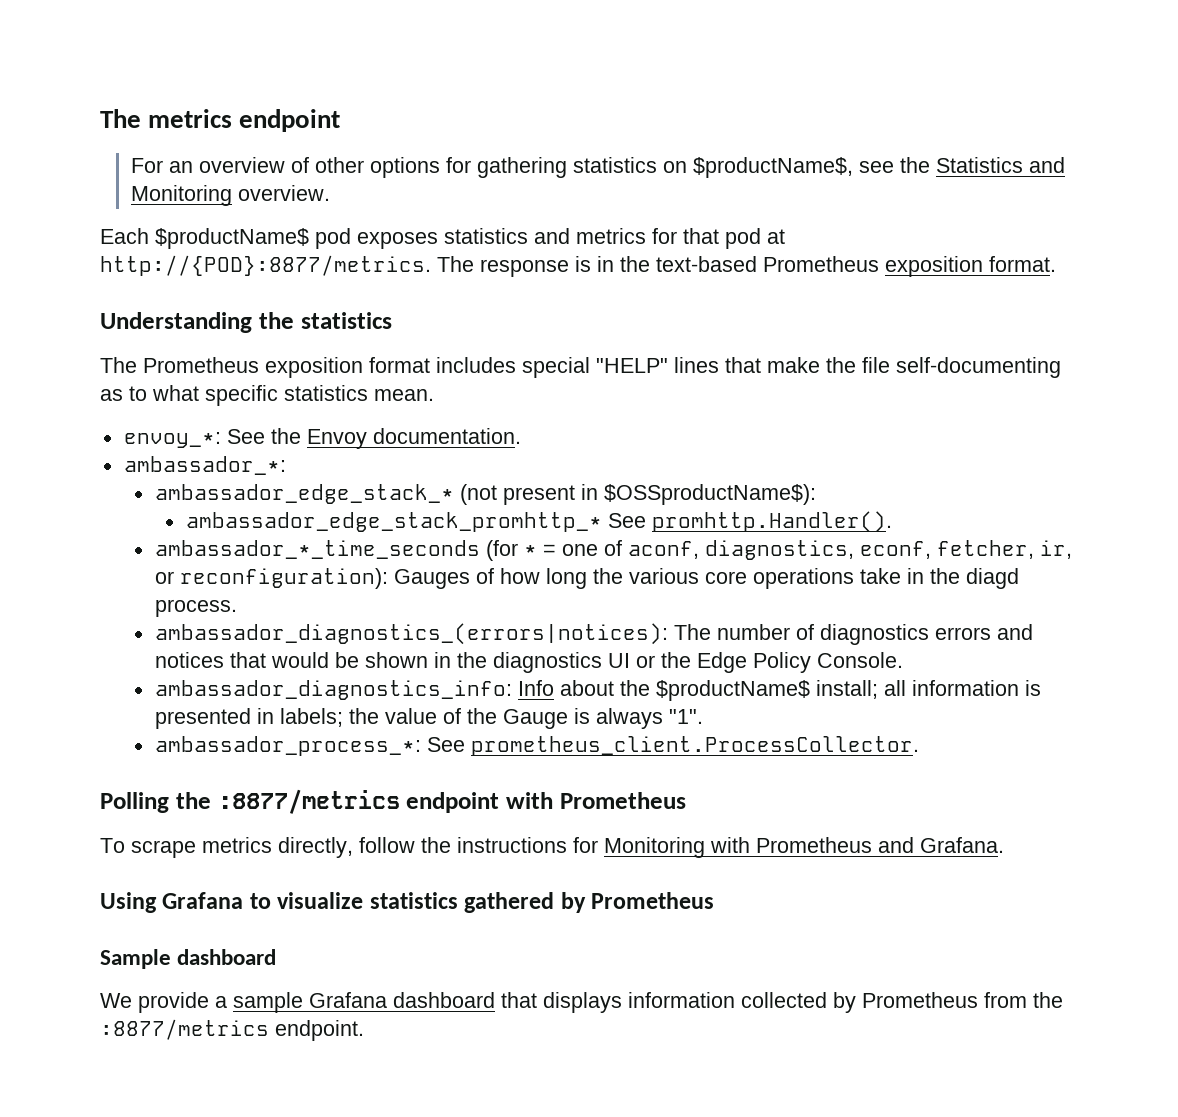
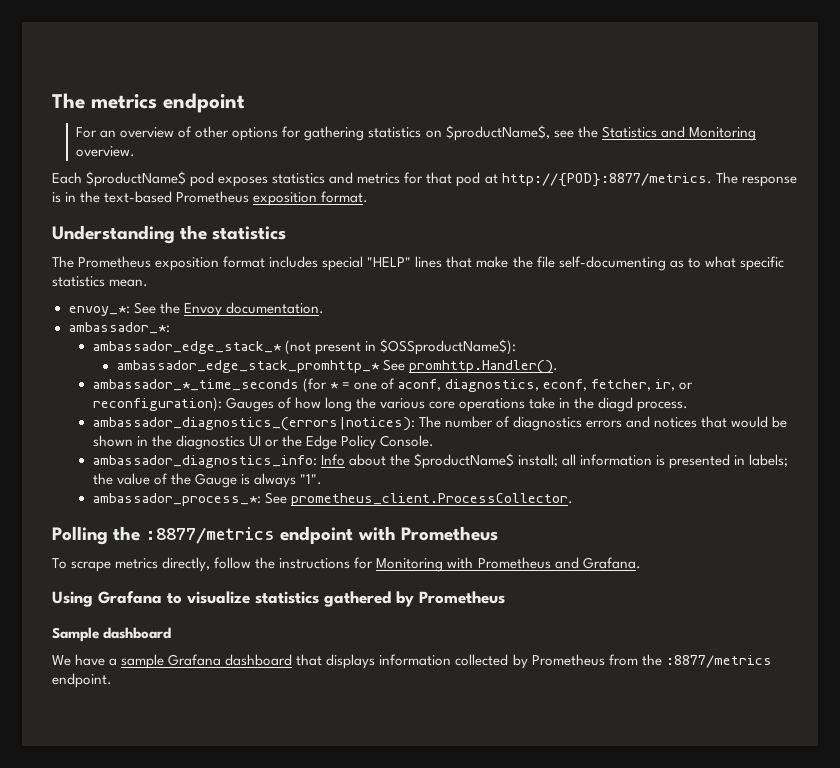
- We provide a sample Grafana dashboard that displays information collected by Prometheus from the :8877/metrics endpoint.
+ We have a sample Grafana dashboard that displays information collected by Prometheus from the :8877/metrics endpoint.

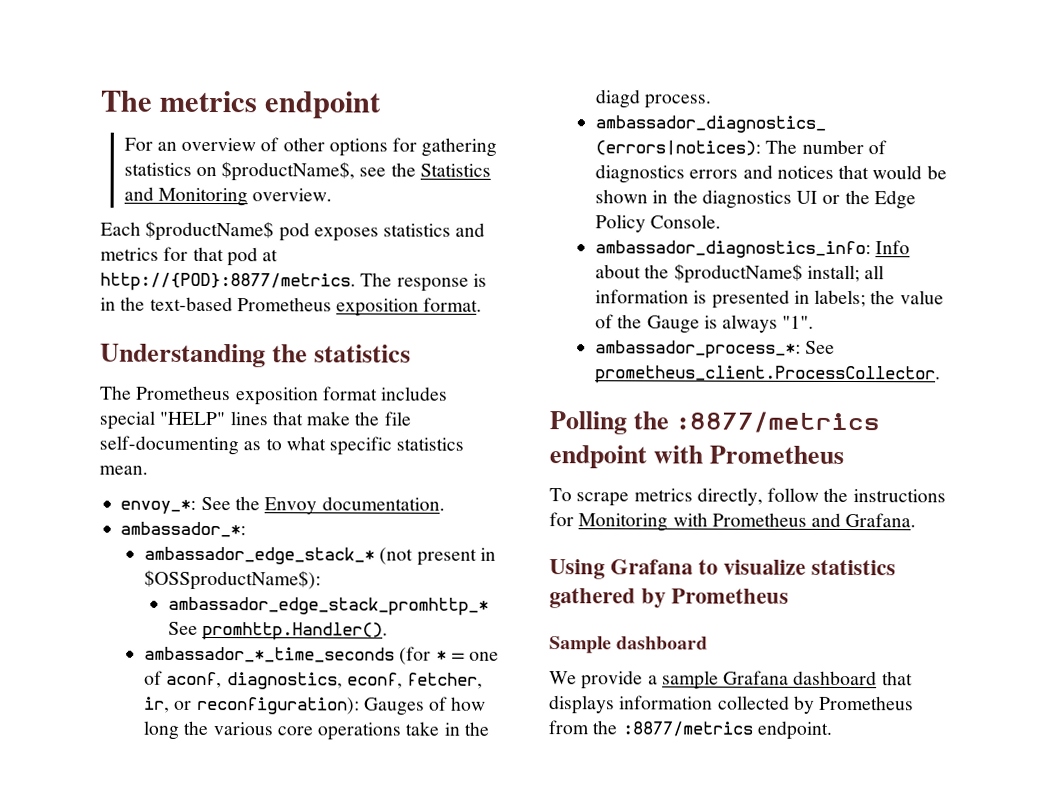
- We have a sample Grafana dashboard that displays information collected by Prometheus from the :8877/metrics endpoint.
+ We provide a sample Grafana dashboard that displays information collected by Prometheus from the :8877/metrics endpoint.

